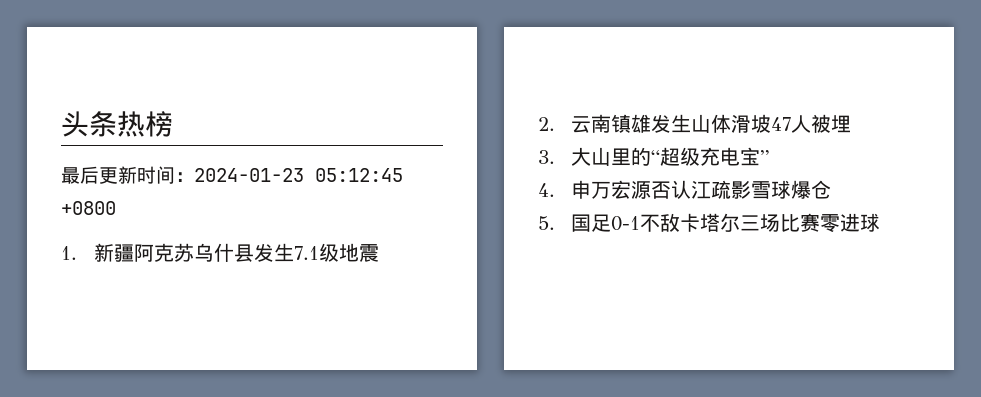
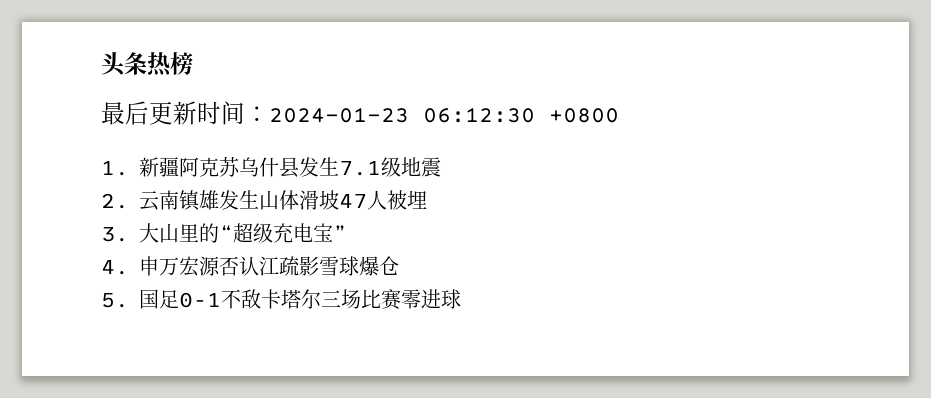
- 最后更新时间：2024-01-23 05:12:45 +0800
+ 最后更新时间：2024-01-23 06:12:30 +0800

